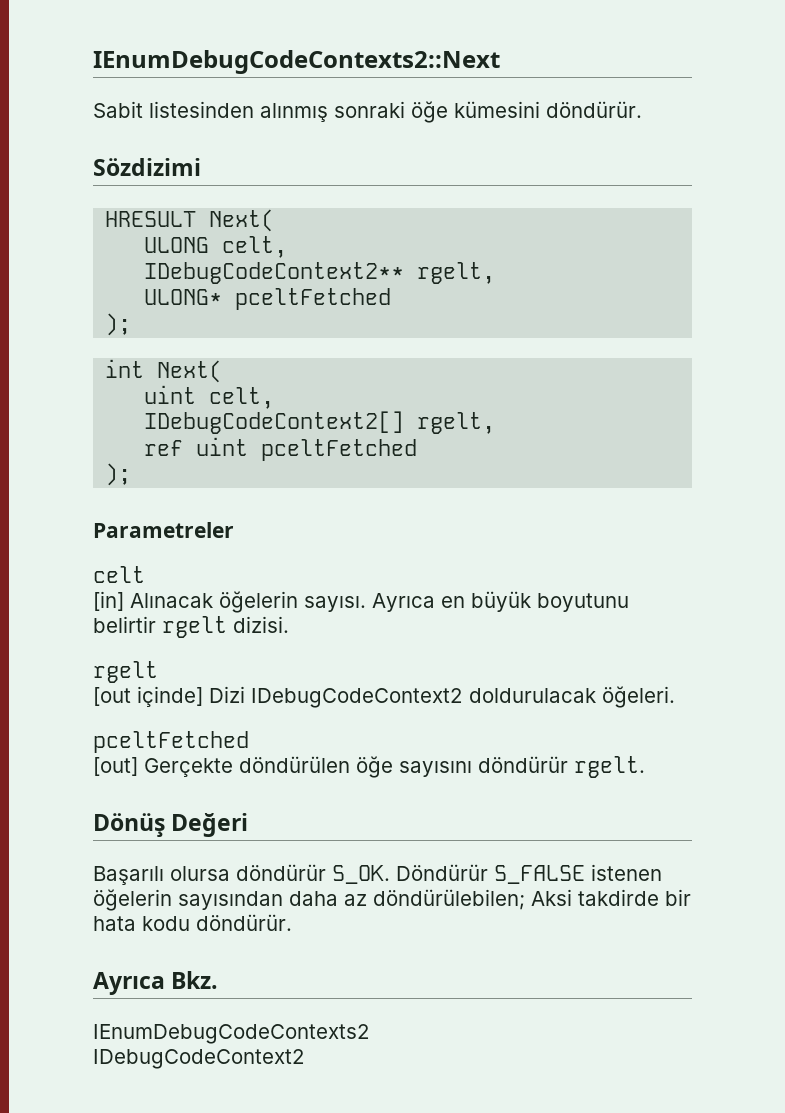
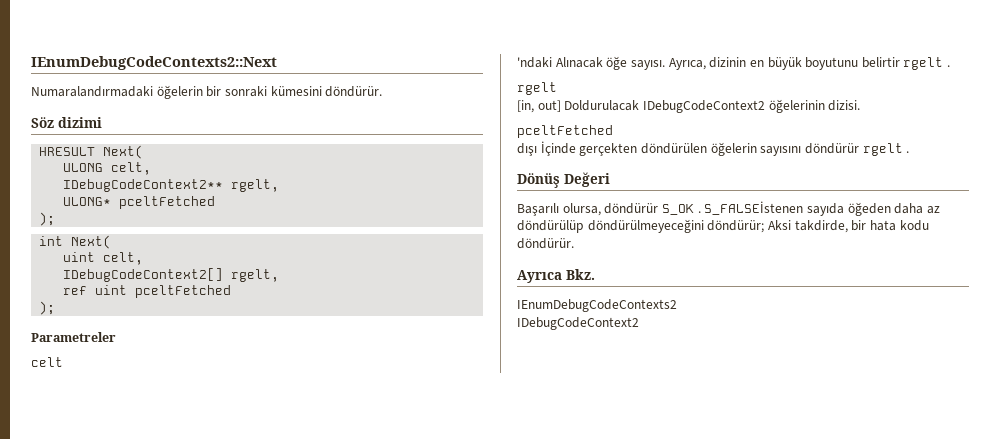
- Sabit listesinden alınmış sonraki öğe kümesini döndürür.
+ Numaralandırmadaki öğelerin bir sonraki kümesini döndürür.
- Sözdizimi
+ Söz dizimi
- [in] Alınacak öğelerin sayısı. Ayrıca en büyük boyutunu belirtir rgelt dizisi.
+ 'ndaki Alınacak öğe sayısı. Ayrıca, dizinin en büyük boyutunu belirtir rgelt .
- [out içinde] Dizi IDebugCodeContext2 doldurulacak öğeleri.
+ [in, out] Doldurulacak IDebugCodeContext2 öğelerinin dizisi.
  pceltFetched
- [out] Gerçekte döndürülen öğe sayısını döndürür rgelt.
+ dışı İçinde gerçekten döndürülen öğelerin sayısını döndürür rgelt .
  Dönüş Değeri
- Başarılı olursa döndürür S_OK. Döndürür S_FALSE istenen öğelerin sayısından daha az döndürülebilen; Aksi takdirde bir hata kodu döndürür.
+ Başarılı olursa, döndürür S_OK . S_FALSEİstenen sayıda öğeden daha az döndürülüp döndürülmeyeceğini döndürür; Aksi takdirde, bir hata kodu döndürür.

